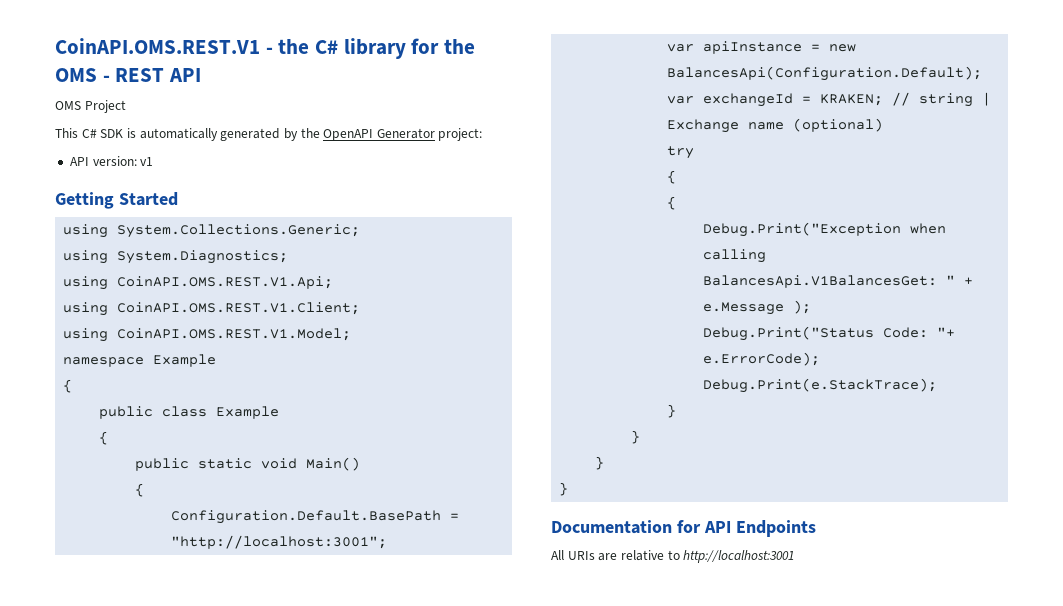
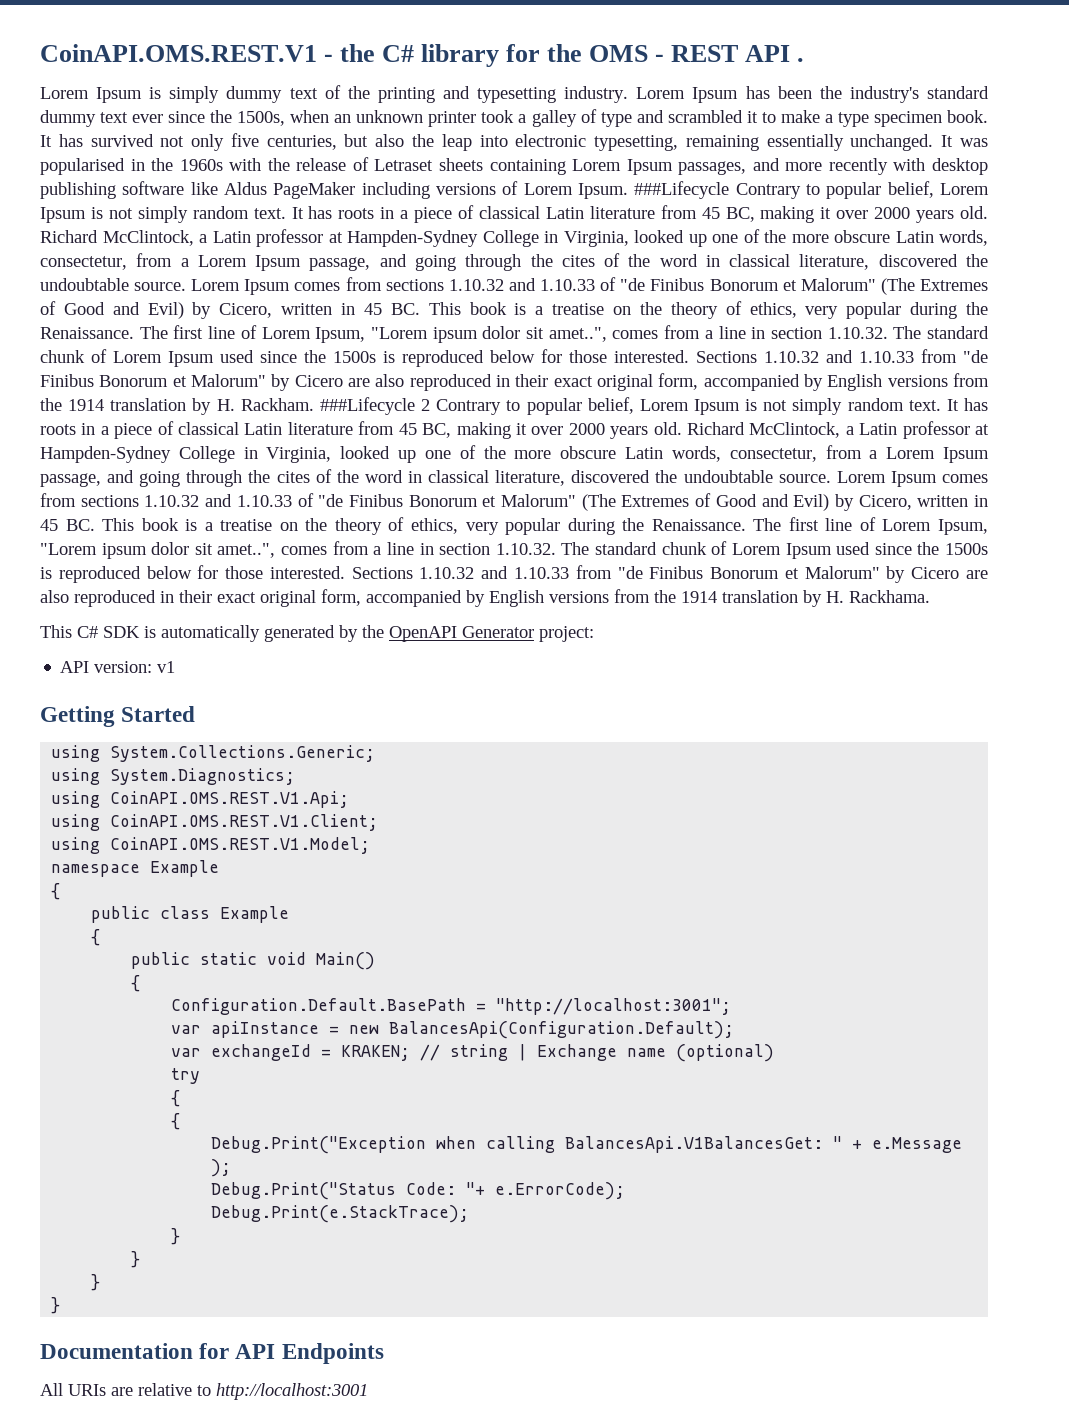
- CoinAPI.OMS.REST.V1 - the C# library for the OMS - REST API
- OMS Project
+ CoinAPI.OMS.REST.V1 - the C# library for the OMS - REST API .
+ Lorem Ipsum is simply dummy text of the printing and typesetting industry. Lorem Ipsum has been the industry's standard dummy text ever since the 1500s, when an unknown printer took a galley of type and scrambled it to make a type specimen book. It has survived not only five centuries, but also the leap into electronic typesetting, remaining essentially unchanged. It was popularised in the 1960s with the release of Letraset sheets containing Lorem Ipsum passages, and more recently with desktop publishing software like Aldus PageMaker including versions of Lorem Ipsum. ###Lifecycle Contrary to popular belief, Lorem Ipsum is not simply random text. It has roots in a piece of classical Latin literature from 45 BC, making it over 2000 years old. Richard McClintock, a Latin professor at Hampden-Sydney College in Virginia, looked up one of the more obscure Latin words, consectetur, from a Lorem Ipsum passage, and going through the cites of the word in classical literature, discovered the undoubtable source. Lorem Ipsum comes from sections 1.10.32 and 1.10.33 of "de Finibus Bonorum et Malorum" (The Extremes of Good and Evil) by Cicero, written in 45 BC. This book is a treatise on the theory of ethics, very popular during the Renaissance. The first line of Lorem Ipsum, "Lorem ipsum dolor sit amet..", comes from a line in section 1.10.32. The standard chunk of Lorem Ipsum used since the 1500s is reproduced below for those interested. Sections 1.10.32 and 1.10.33 from "de Finibus Bonorum et Malorum" by Cicero are also reproduced in their exact original form, accompanied by English versions from the 1914 translation by H. Rackham. ###Lifecycle 2 Contrary to popular belief, Lorem Ipsum is not simply random text. It has roots in a piece of classical Latin literature from 45 BC, making it over 2000 years old. Richard McClintock, a Latin professor at Hampden-Sydney College in Virginia, looked up one of the more obscure Latin words, consectetur, from a Lorem Ipsum passage, and going through the cites of the word in classical literature, discovered the undoubtable source. Lorem Ipsum comes from sections 1.10.32 and 1.10.33 of "de Finibus Bonorum et Malorum" (The Extremes of Good and Evil) by Cicero, written in 45 BC. This book is a treatise on the theory of ethics, very popular during the Renaissance. The first line of Lorem Ipsum, "Lorem ipsum dolor sit amet..", comes from a line in section 1.10.32. The standard chunk of Lorem Ipsum used since the 1500s is reproduced below for those interested. Sections 1.10.32 and 1.10.33 from "de Finibus Bonorum et Malorum" by Cicero are also reproduced in their exact original form, accompanied by English versions from the 1914 translation by H. Rackhama.

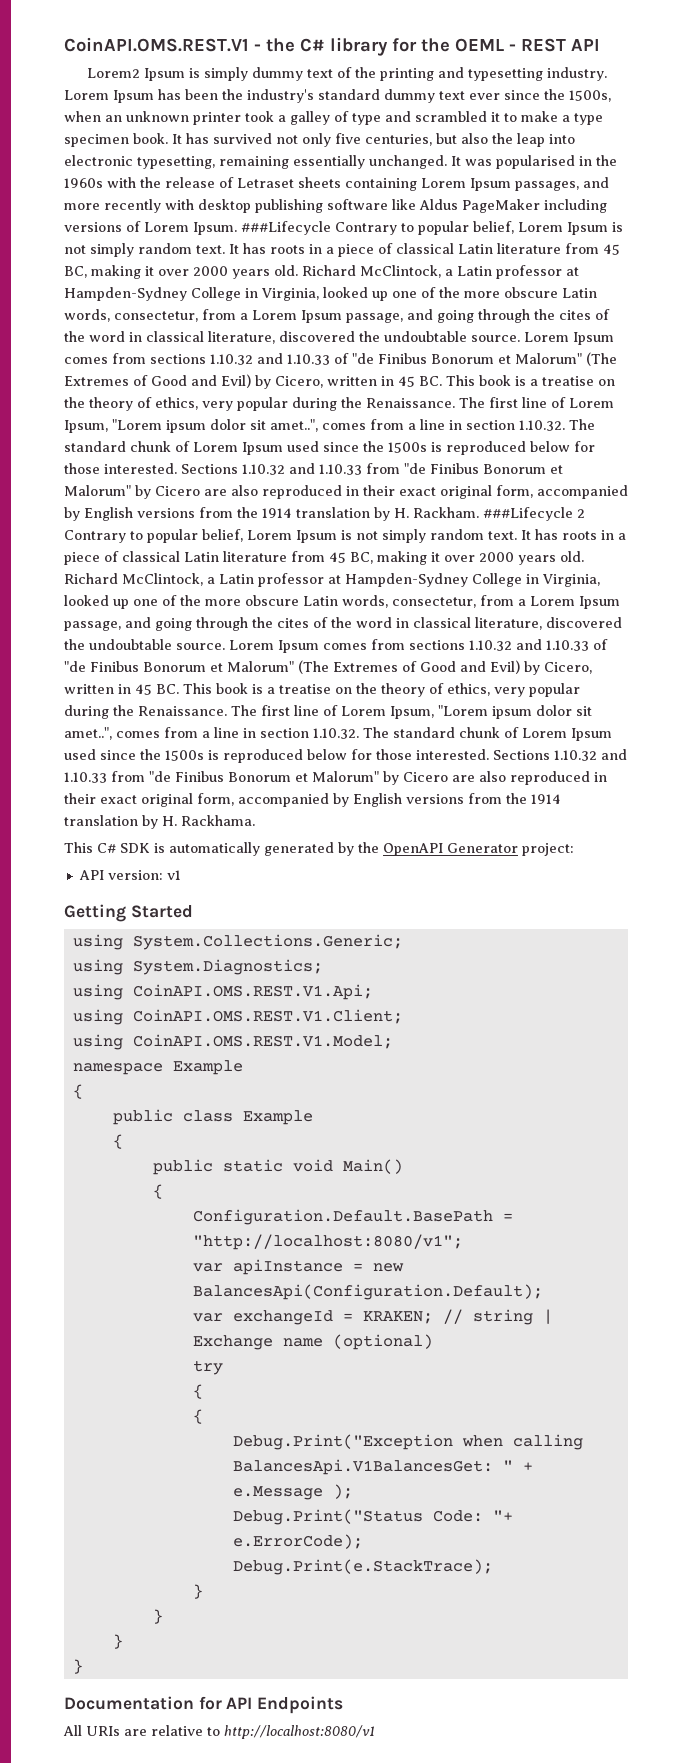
- CoinAPI.OMS.REST.V1 - the C# library for the OMS - REST API .
- Lorem Ipsum is simply dummy text of the printing and typesetting industry.
+ CoinAPI.OMS.REST.V1 - the C# library for the OEML - REST API
+ Lorem2 Ipsum is simply dummy text of the printing and typesetting industry.
- Configuration.Default.BasePath = "http://localhost:3001";
+ Configuration.Default.BasePath = "http://localhost:8080/v1";
- All URIs are relative to http://localhost:3001
+ All URIs are relative to http://localhost:8080/v1

